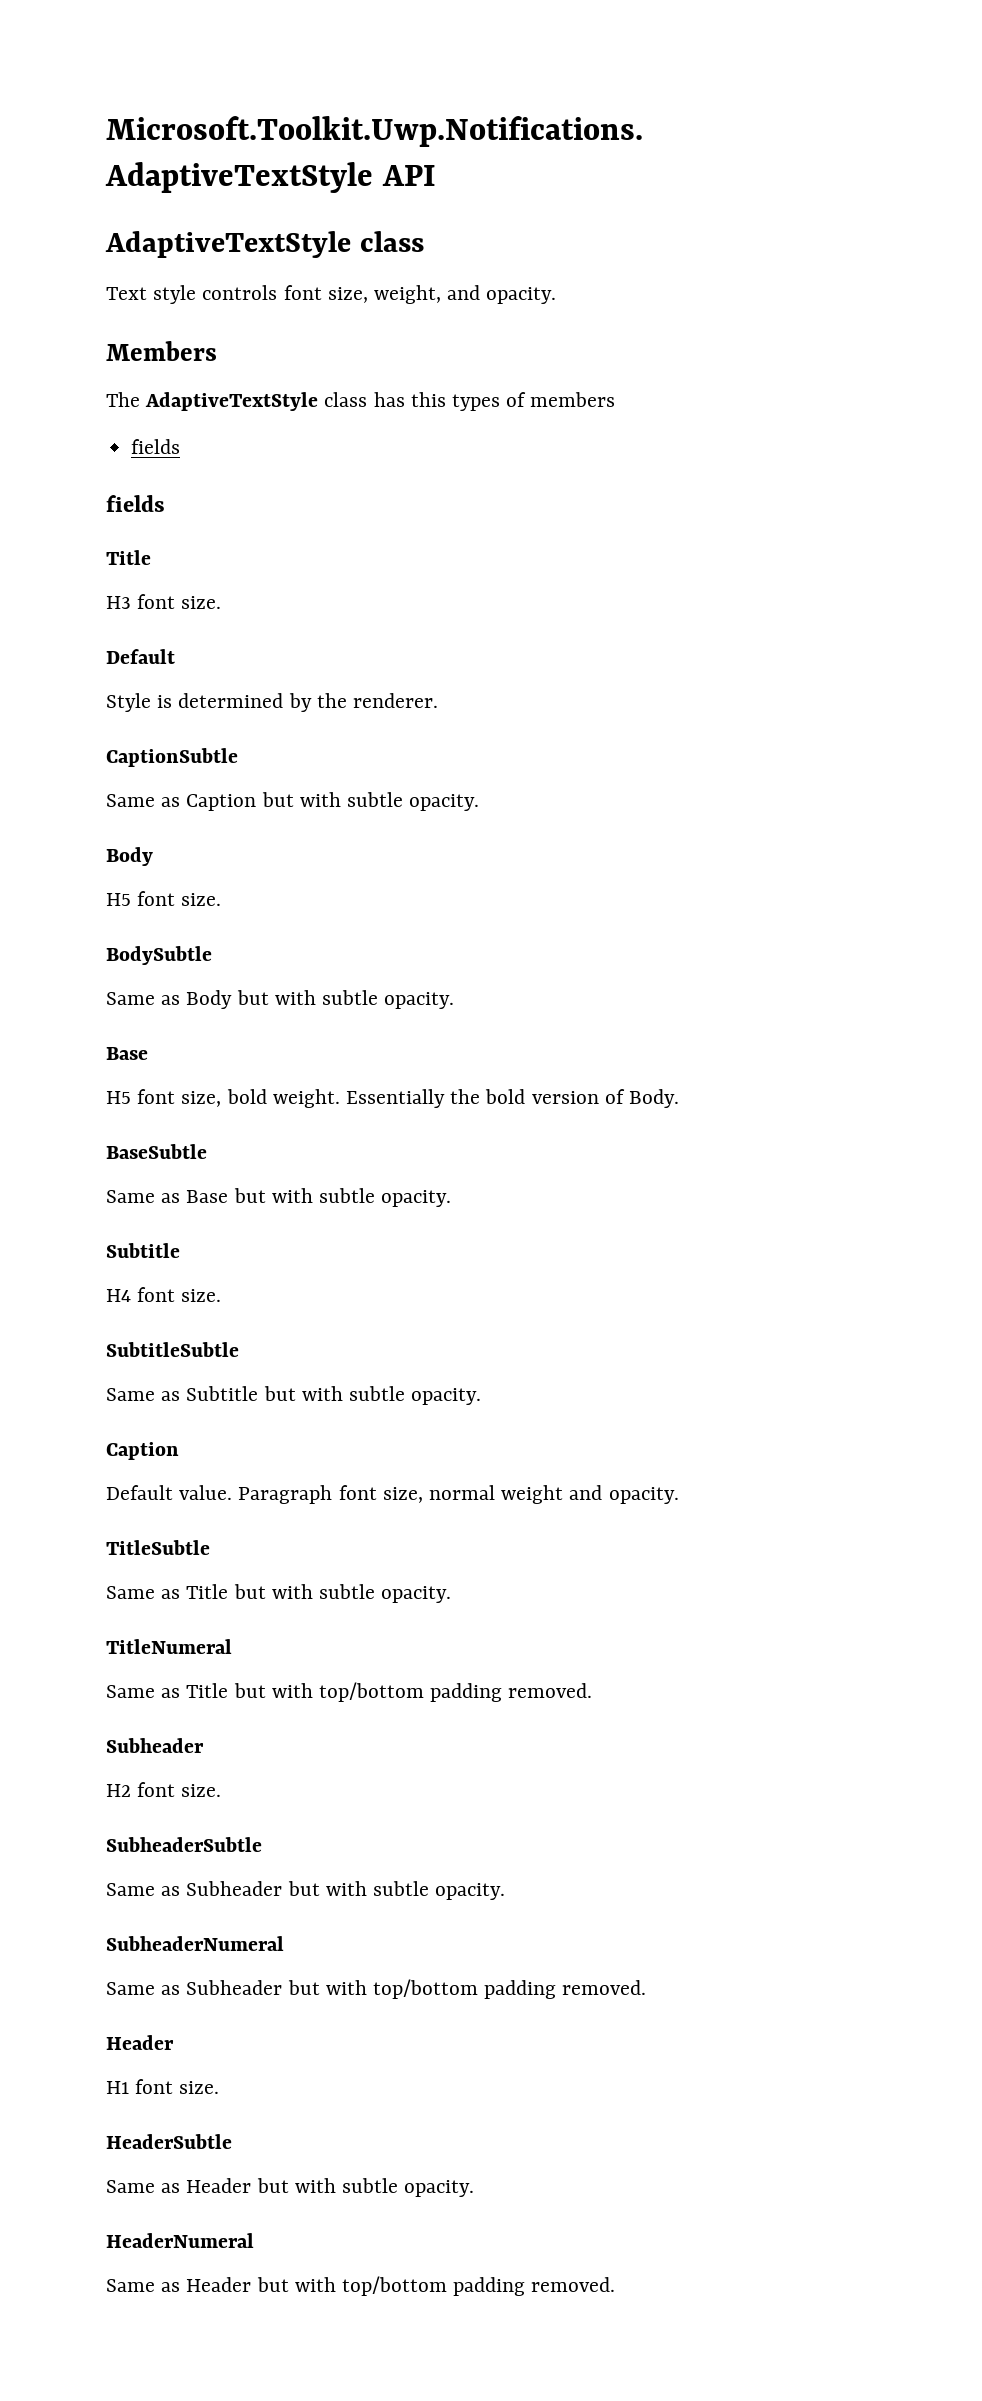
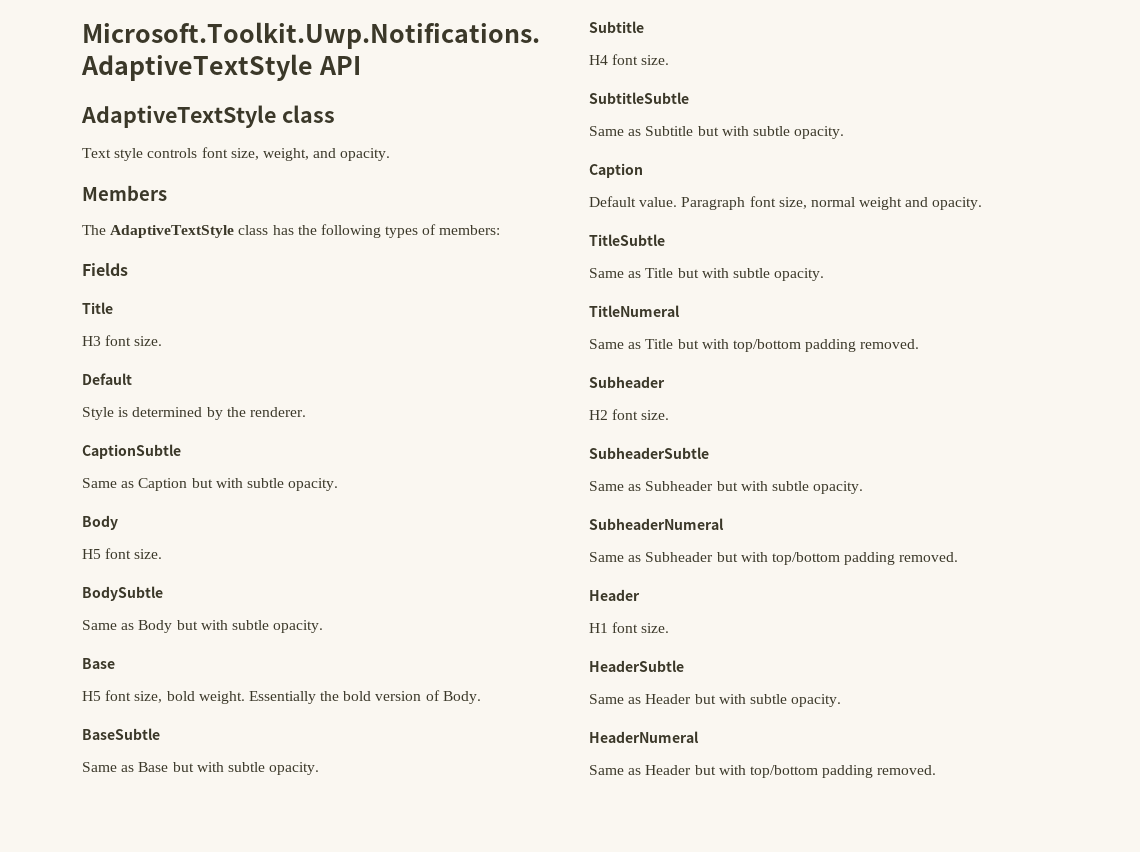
- The AdaptiveTextStyle class has this types of members
- fields
- fields
+ The AdaptiveTextStyle class has the following types of members:
+ Fields

